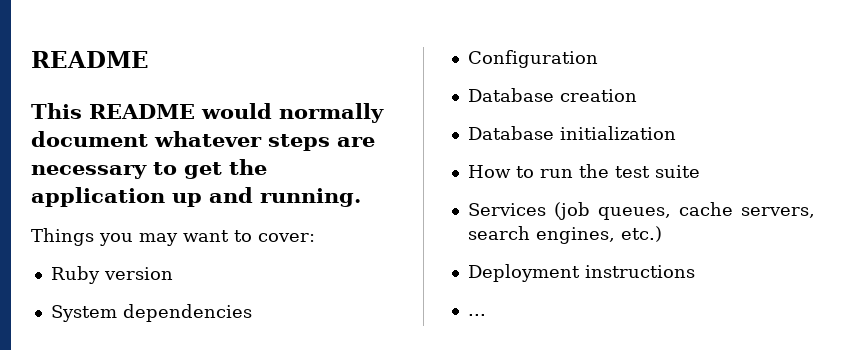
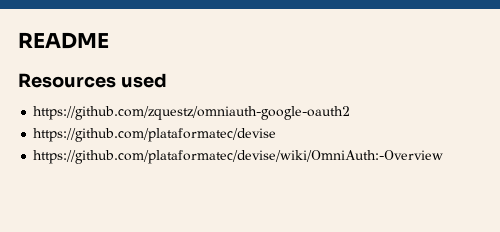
- This README would normally document whatever steps are necessary to get the application up and running.
- Things you may want to cover:
- Ruby version
- System dependencies
- Configuration
- Database creation
- Database initialization
- How to run the test suite
- Services (job queues, cache servers, search engines, etc.)
- Deployment instructions
- ...
+ Resources used
+ https://github.com/zquestz/omniauth-google-oauth2
+ https://github.com/plataformatec/devise
+ https://github.com/plataformatec/devise/wiki/OmniAuth:-Overview

